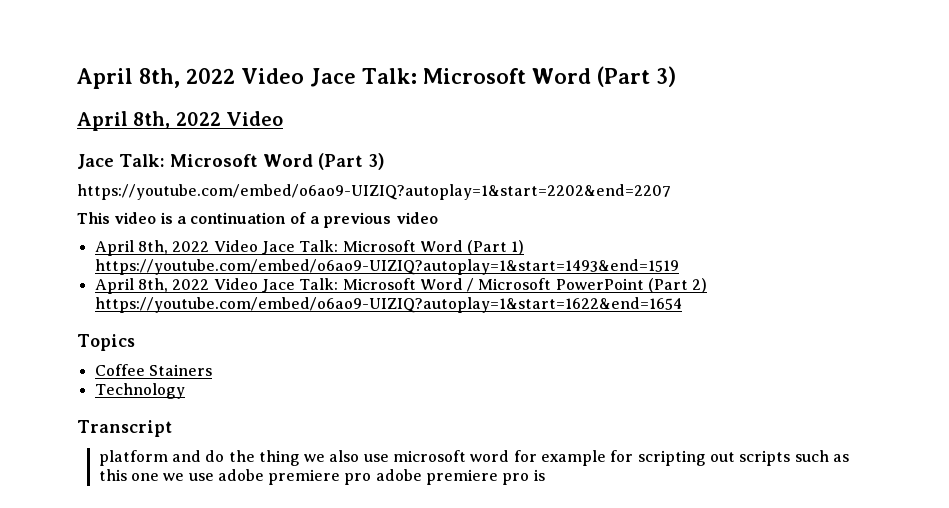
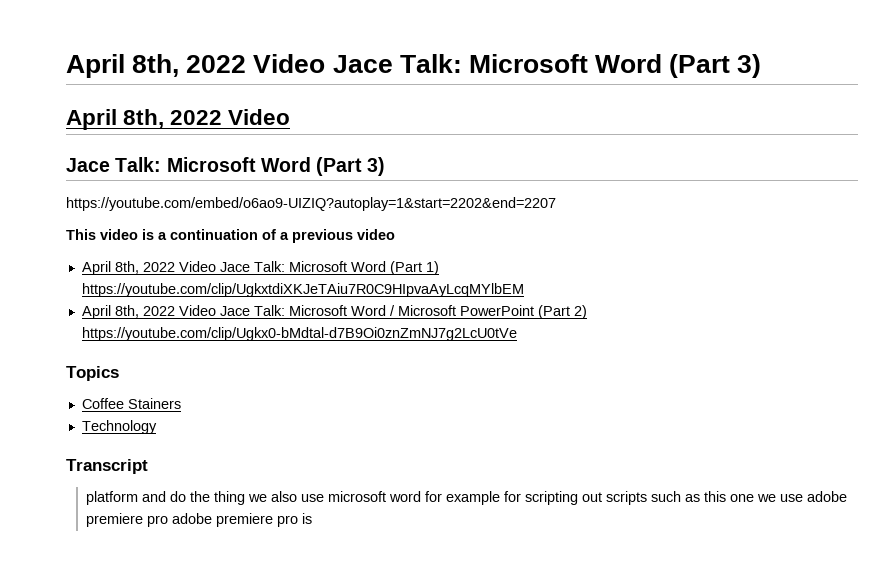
- April 8th, 2022 Video Jace Talk: Microsoft Word (Part 1) https://youtube.com/embed/o6ao9-UIZIQ?autoplay=1&start=1493&end=1519
+ April 8th, 2022 Video Jace Talk: Microsoft Word (Part 1) https://youtube.com/clip/UgkxtdiXKJeTAiu7R0C9HIpvaAyLcqMYlbEM
- April 8th, 2022 Video Jace Talk: Microsoft Word / Microsoft PowerPoint (Part 2) https://youtube.com/embed/o6ao9-UIZIQ?autoplay=1&start=1622&end=1654
+ April 8th, 2022 Video Jace Talk: Microsoft Word / Microsoft PowerPoint (Part 2) https://youtube.com/clip/Ugkx0-bMdtal-d7B9Oi0znZmNJ7g2LcU0tVe

